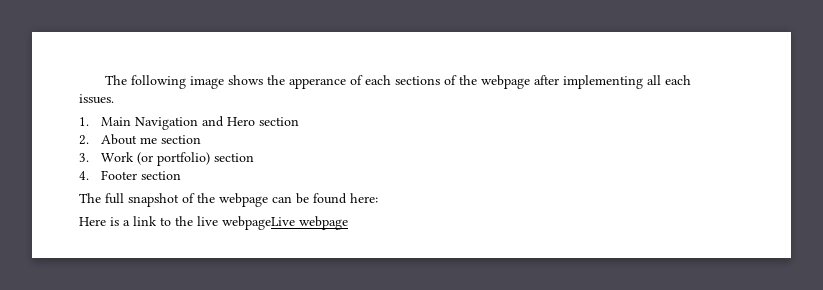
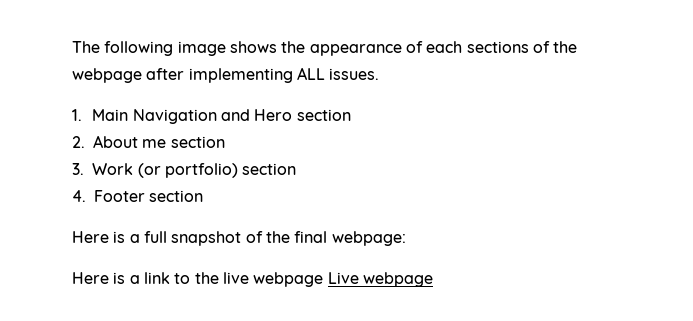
- The following image shows the apperance of each sections of the webpage after implementing all each issues.
+ The following image shows the appearance of each sections of the webpage after implementing ALL issues.
- The full snapshot of the webpage can be found here:
+ Here is a full snapshot of the final webpage:
- Here is a link to the live webpageLive webpage
+ Here is a link to the live webpage Live webpage

